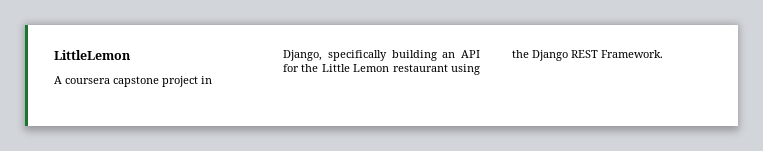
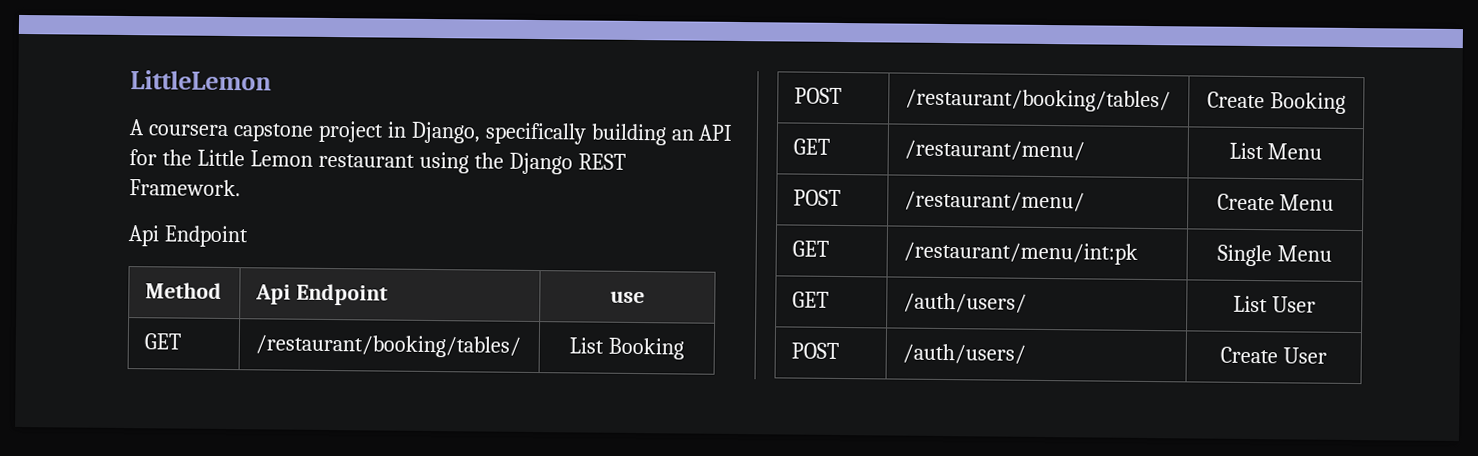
  A coursera capstone project in Django, specifically building an API for the Little Lemon restaurant using the Django REST Framework.
+ Api Endpoint
+ Method | Api Endpoint | use
+ GET | /restaurant/booking/tables/ | List Booking
+ POST | /restaurant/booking/tables/ | Create Booking
+ GET | /restaurant/menu/ | List Menu
+ POST | /restaurant/menu/ | Create Menu
+ GET | /restaurant/menu/int:pk | Single Menu
+ GET | /auth/users/ | List User
+ POST | /auth/users/ | Create User

